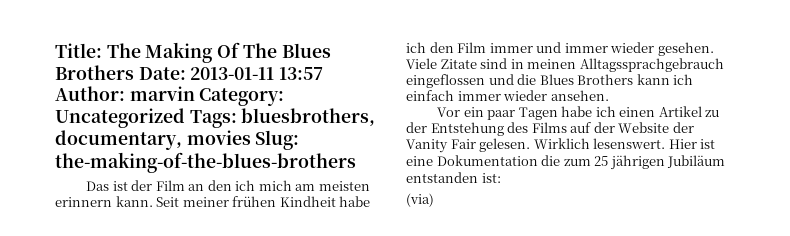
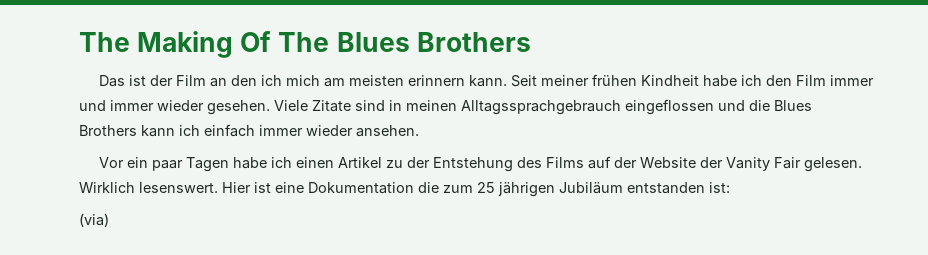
- Title: The Making Of The Blues Brothers Date: 2013-01-11 13:57 Author: marvin Category: Uncategorized Tags: bluesbrothers, documentary, movies Slug: the-making-of-the-blues-brothers
+ The Making Of The Blues Brothers

